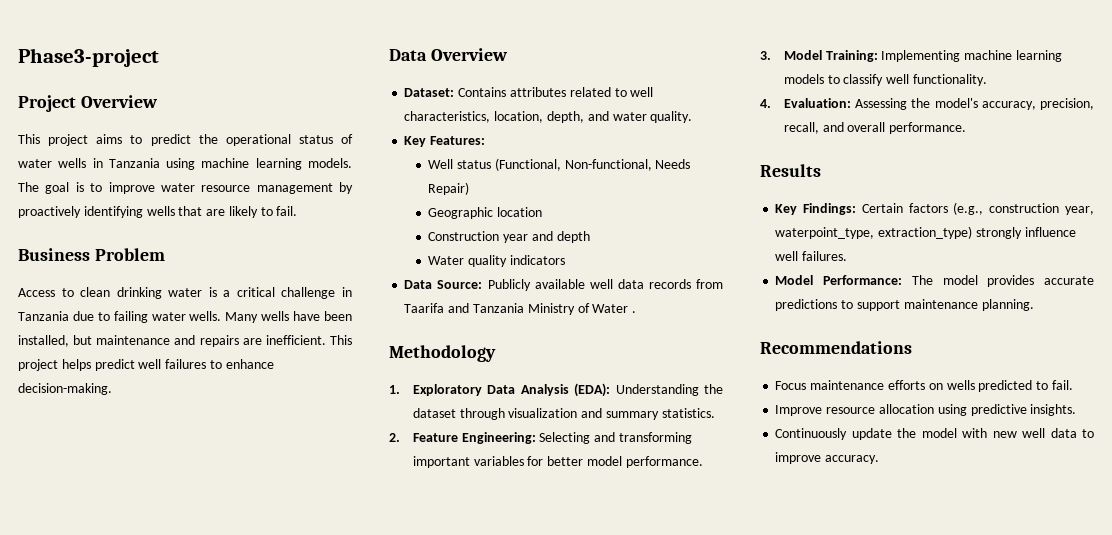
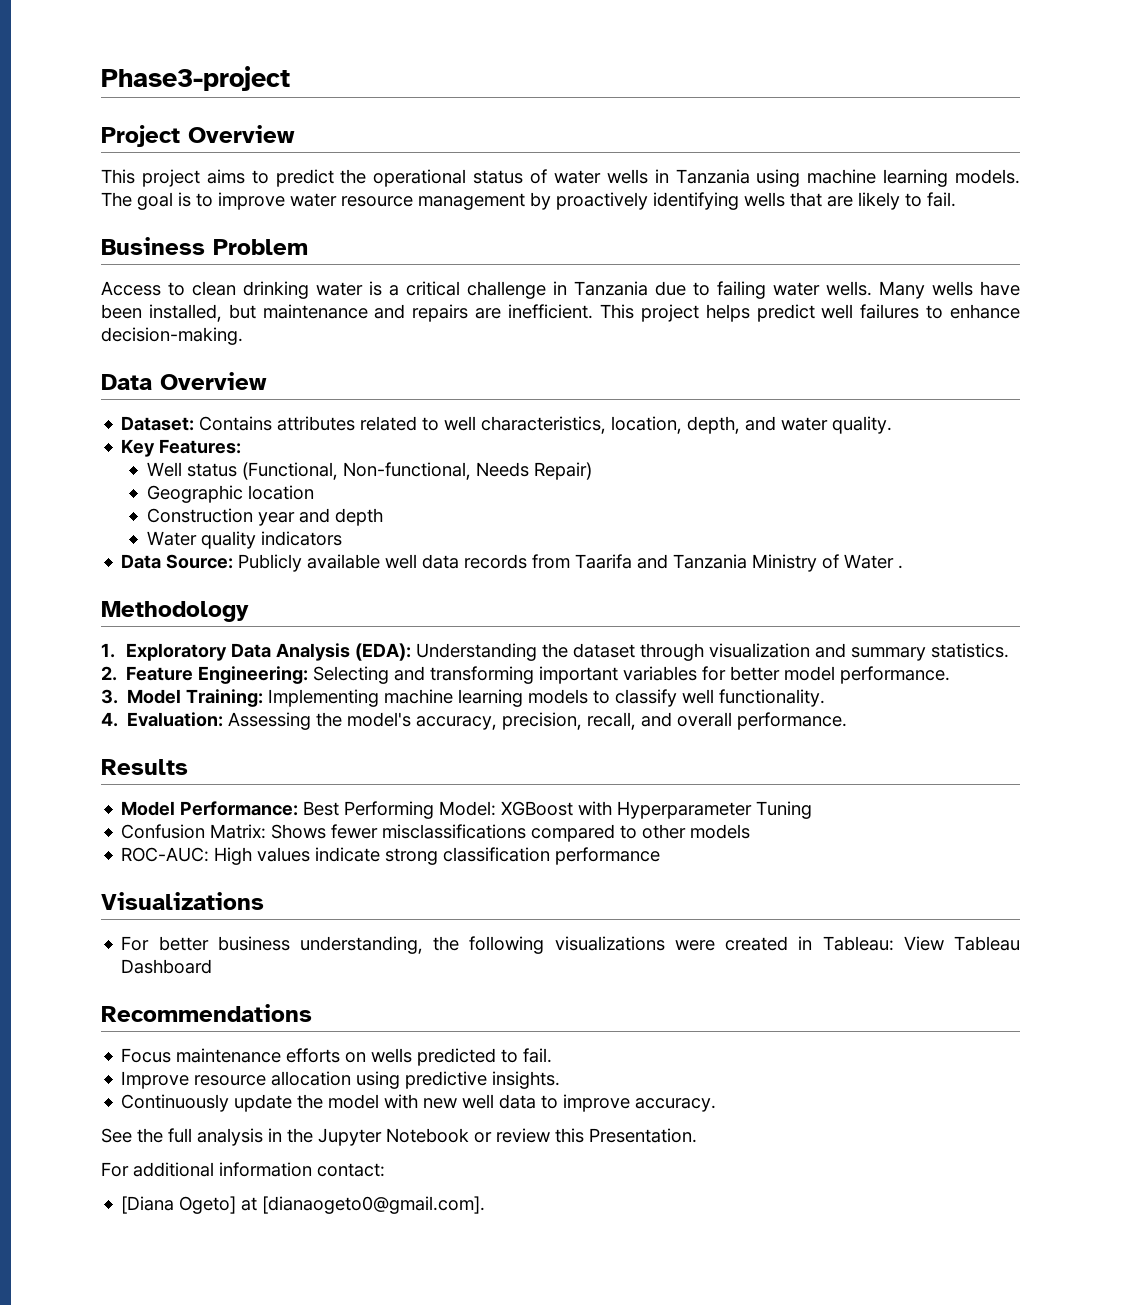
- Key Findings: Certain factors (e.g., construction year, waterpoint_type, extraction_type) strongly influence well failures.
- Model Performance: The model provides accurate predictions to support maintenance planning.
+ Model Performance: Best Performing Model: XGBoost with Hyperparameter Tuning
+ Confusion Matrix: Shows fewer misclassifications compared to other models
+ ROC-AUC: High values indicate strong classification performance
+ Visualizations
+ For better business understanding, the following visualizations were created in Tableau: View Tableau Dashboard
+ See the full analysis in the Jupyter Notebook or review this Presentation.
+ For additional information contact:
+ [Diana Ogeto] at [dianaogeto0@gmail.com].

